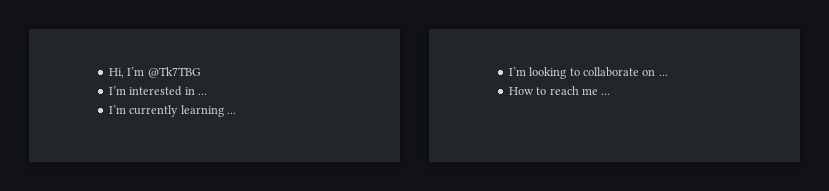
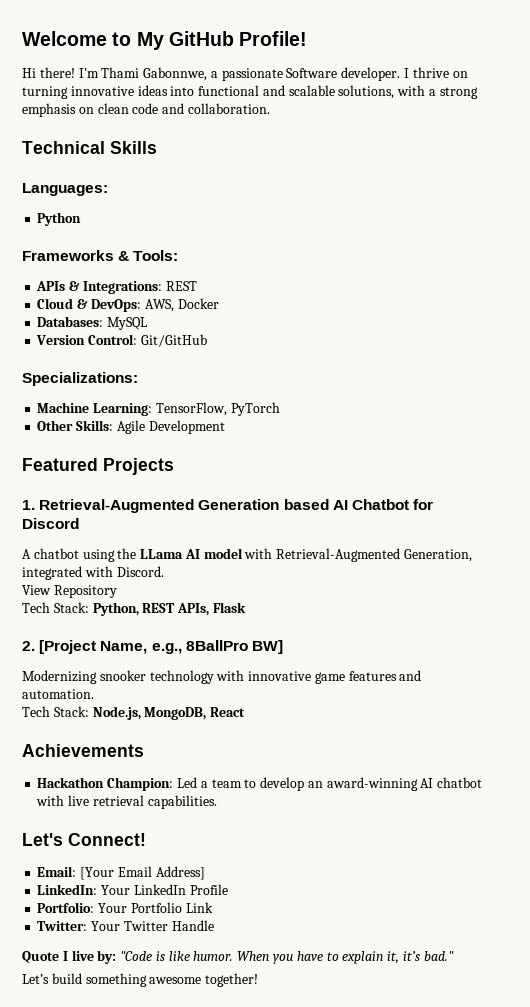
- Hi, I’m @Tk7TBG
- I’m interested in ...
- I’m currently learning ...
- I’m looking to collaborate on ...
- How to reach me ...
+ Welcome to My GitHub Profile!
+ Hi there! I'm Thami Gabonnwe, a passionate Software developer. I thrive on turning innovative ideas into functional and scalable solutions, with a strong emphasis on clean code and collaboration.
+ Technical Skills
+ Languages:
+ Python
+ Frameworks & Tools:
+ APIs & Integrations: REST
+ Cloud & DevOps: AWS, Docker
+ Databases: MySQL
+ Version Control: Git/GitHub
+ Specializations:
+ Machine Learning: TensorFlow, PyTorch
+ Other Skills: Agile Development
+ Featured Projects
+ 1. Retrieval-Augmented Generation based AI Chatbot for Discord
+ A chatbot using the LLama AI model with Retrieval-Augmented Generation, integrated with Discord.
+ View Repository
+ Tech Stack: Python, REST APIs, Flask
+ 2. [Project Name, e.g., 8BallPro BW]
+ Modernizing snooker technology with innovative game features and automation.
+ Tech Stack: Node.js, MongoDB, React
+ Achievements
+ Hackathon Champion: Led a team to develop an award-winning AI chatbot with live retrieval capabilities.
+ Let's Connect!
+ Email: [Your Email Address]
+ LinkedIn: Your LinkedIn Profile
+ Portfolio: Your Portfolio Link
+ Twitter: Your Twitter Handle
+ Quote I live by: "Code is like humor. When you have to explain it, it’s bad."
+ Let’s build something awesome together!

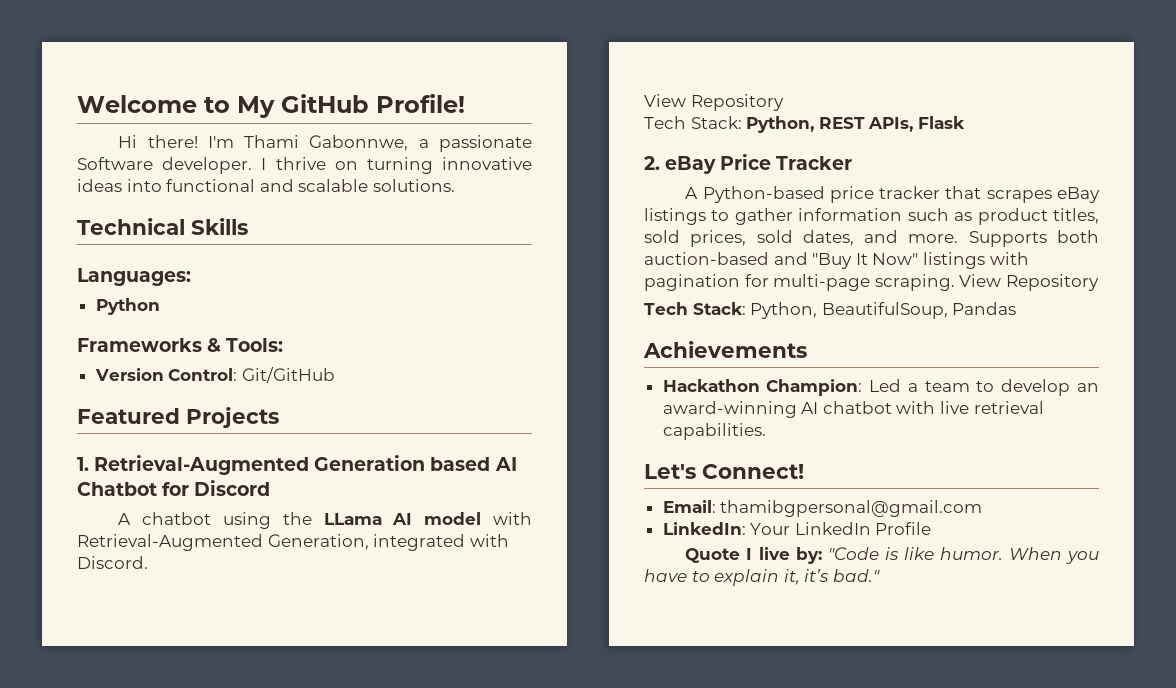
- I thrive on turning innovative ideas into functional and scalable solutions, with a strong emphasis on clean code and collaboration.
+ I thrive on turning innovative ideas into functional and scalable solutions.
- APIs & Integrations: REST
- Cloud & DevOps: AWS, Docker
- Databases: MySQL
  Version Control: Git/GitHub
- Specializations:
- Machine Learning: TensorFlow, PyTorch
- Other Skills: Agile Development
- 2. [Project Name, e.g., 8BallPro BW]
- Modernizing snooker technology with innovative game features and automation.
- Tech Stack: Node.js, MongoDB, React
+ 2. eBay Price Tracker
+ A Python-based price tracker that scrapes eBay listings to gather information such as product titles, sold prices, sold dates, and more. Supports both auction-based and "Buy It Now" listings with pagination for multi-page scraping. View Repository
+ Tech Stack: Python, BeautifulSoup, Pandas
- Email: [Your Email Address]
+ Email: thamibgpersonal@gmail.com
- Portfolio: Your Portfolio Link
- Twitter: Your Twitter Handle
- Let’s build something awesome together!

